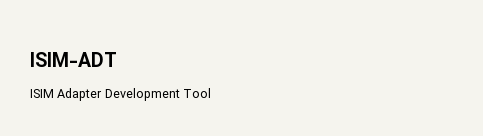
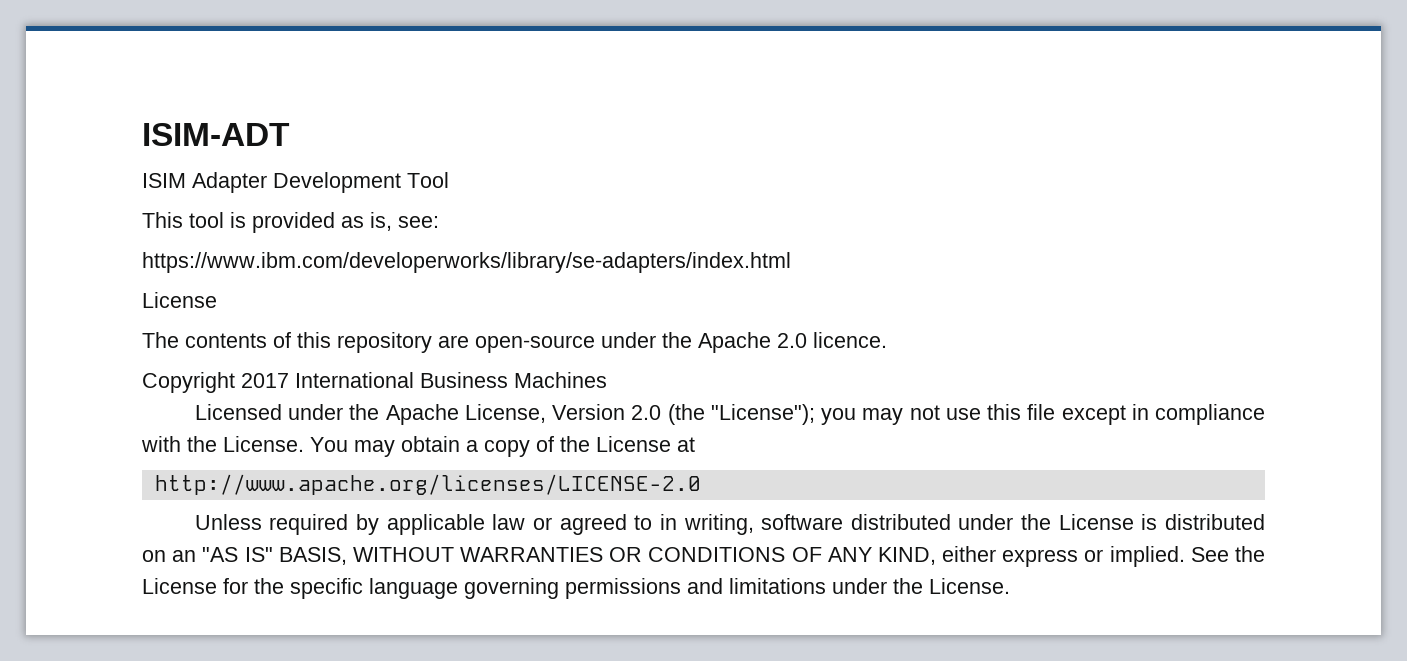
+ This tool is provided as is, see:
+ https://www.ibm.com/developerworks/library/se-adapters/index.html
+ License
+ The contents of this repository are open-source under the Apache 2.0 licence.
+ Copyright 2017 International Business Machines
+ Licensed under the Apache License, Version 2.0 (the "License"); you may not use this file except in compliance with the License. You may obtain a copy of the License at
+ http://www.apache.org/licenses/LICENSE-2.0
+ Unless required by applicable law or agreed to in writing, software distributed under the License is distributed on an "AS IS" BASIS, WITHOUT WARRANTIES OR CONDITIONS OF ANY KIND, either express or implied. See the License for the specific language governing permissions and limitations under the License.

